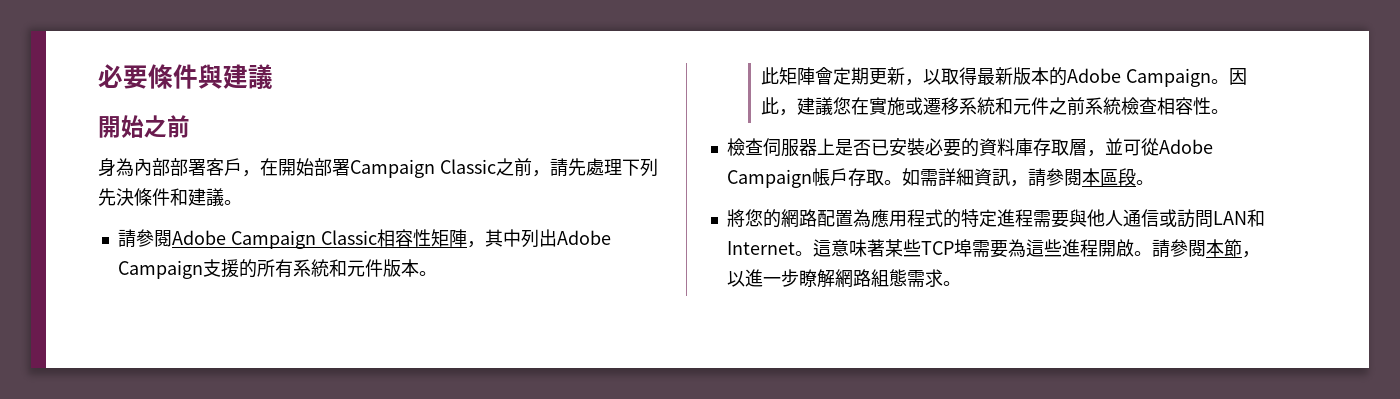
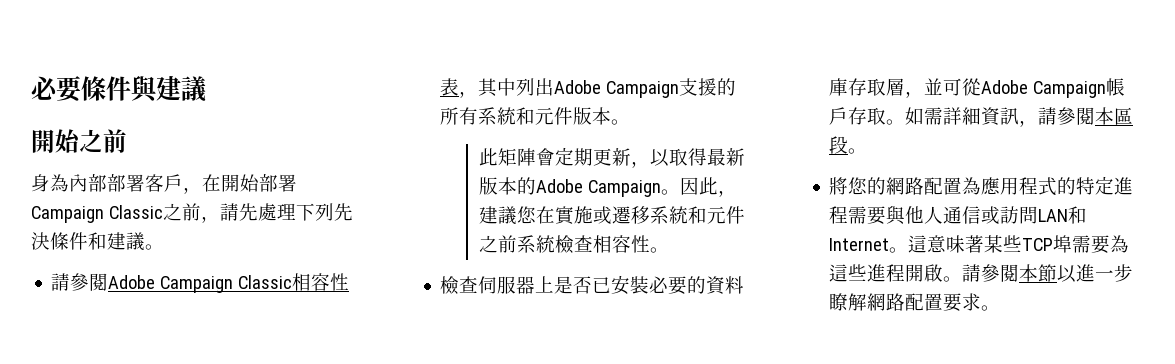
- 請參閱Adobe Campaign Classic相容性矩陣，其中列出Adobe Campaign支援的所有系統和元件版本。
+ 請參閱Adobe Campaign Classic相容性表，其中列出Adobe Campaign支援的所有系統和元件版本。
- 請參閱本節，以進一步瞭解網路組態需求。
+ 請參閱本節以進一步瞭解網路配置要求。

